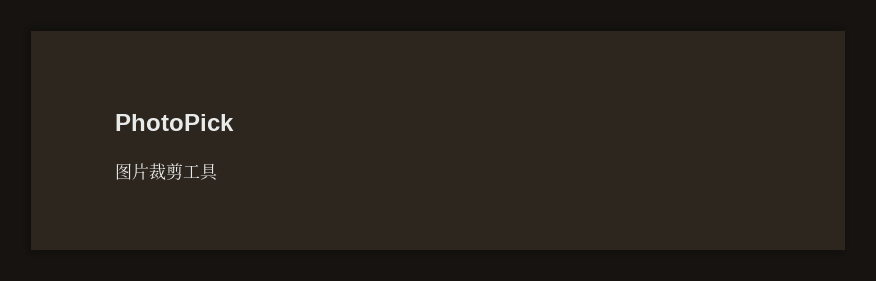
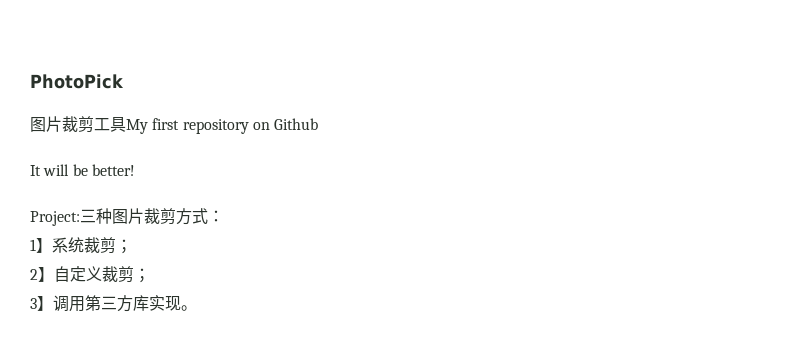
- 图片裁剪工具
+ 图片裁剪工具My first repository on Github
+ It will be better!
+ Project:三种图片裁剪方式：
+ 1】系统裁剪；
+ 2】自定义裁剪；
+ 3】调用第三方库实现。

